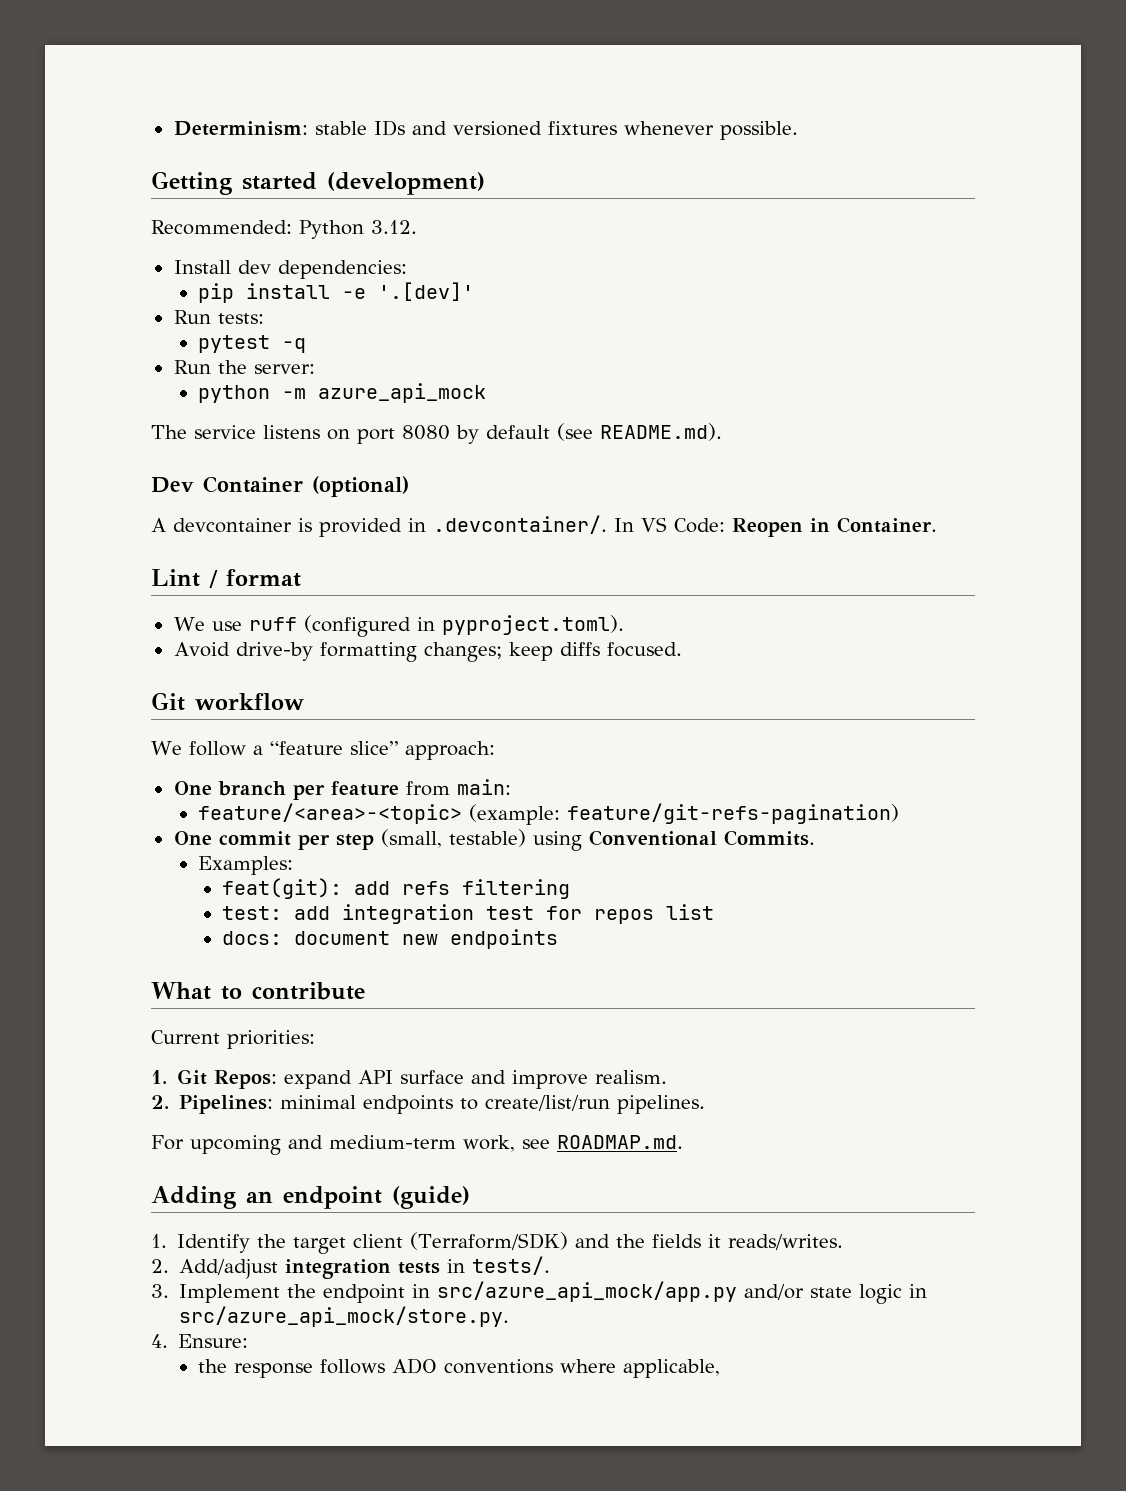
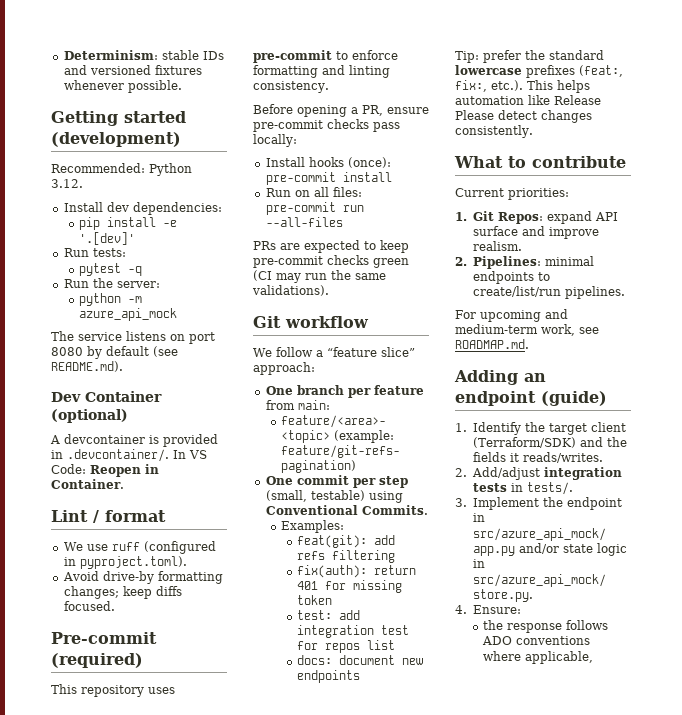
+ Pre-commit (required)
+ This repository uses pre-commit to enforce formatting and linting consistency.
+ Before opening a PR, ensure pre-commit checks pass locally:
+ Install hooks (once): pre-commit install
+ Run on all files: pre-commit run --all-files
+ PRs are expected to keep pre-commit checks green (CI may run the same validations).
+ fix(auth): return 401 for missing token
+ Tip: prefer the standard lowercase prefixes (feat:, fix:, etc.). This helps automation like Release Please detect changes consistently.

